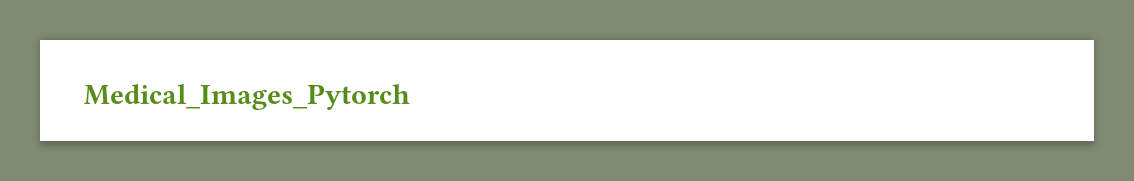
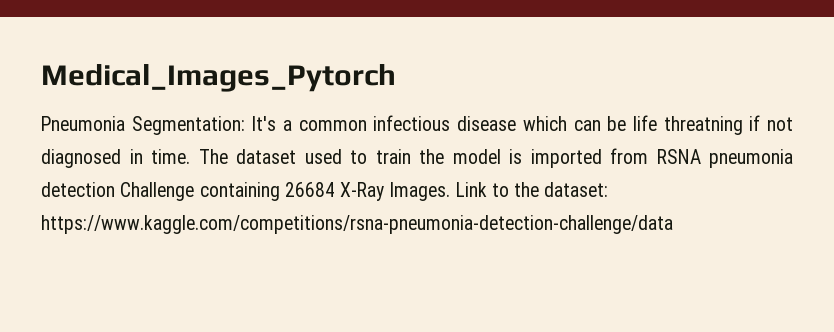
+ Pneumonia Segmentation: It's a common infectious disease which can be life threatning if not diagnosed in time. The dataset used to train the model is imported from RSNA pneumonia detection Challenge containing 26684 X-Ray Images. Link to the dataset: https://www.kaggle.com/competitions/rsna-pneumonia-detection-challenge/data

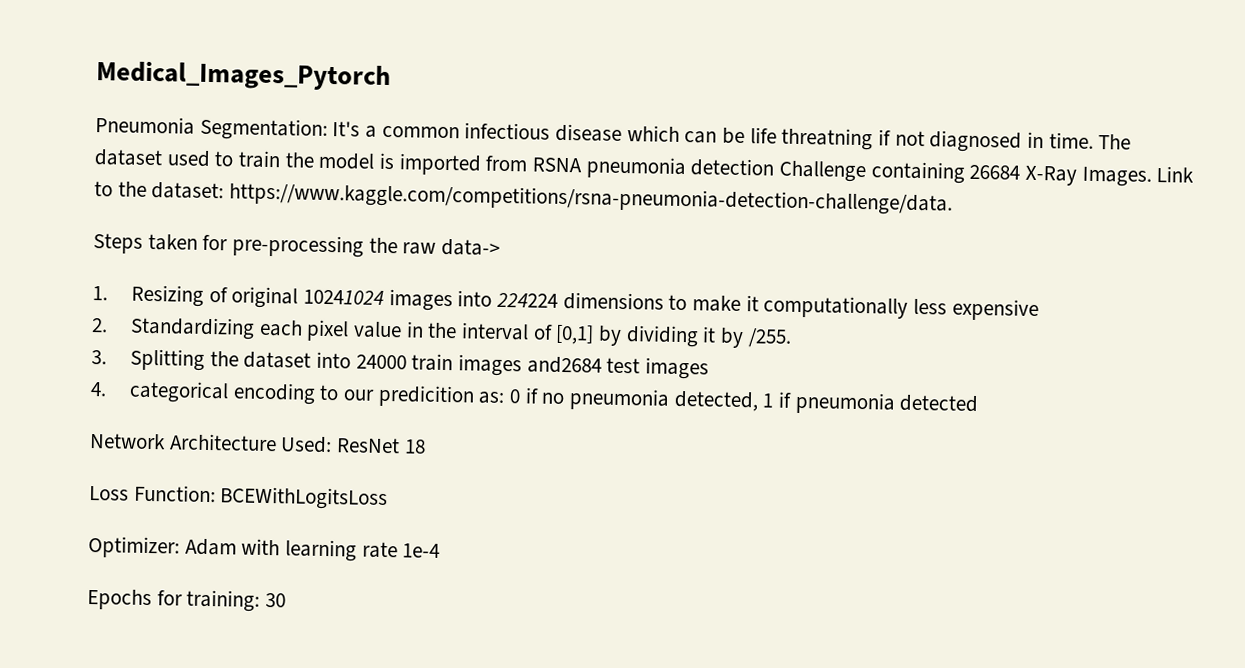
- Link to the dataset: https://www.kaggle.com/competitions/rsna-pneumonia-detection-challenge/data
+ Link to the dataset: https://www.kaggle.com/competitions/rsna-pneumonia-detection-challenge/data.
+ Steps taken for pre-processing the raw data->
+ 1. Resizing of original 10241024 images into 224224 dimensions to make it computationally less expensive
+ 2. Standardizing each pixel value in the interval of [0,1] by dividing it by /255.
+ 3. Splitting the dataset into 24000 train images and2684 test images
+ 4. categorical encoding to our predicition as: 0 if no pneumonia detected, 1 if pneumonia detected
+ Network Architecture Used: ResNet 18
+ Loss Function: BCEWithLogitsLoss
+ Optimizer: Adam with learning rate 1e-4
+ Epochs for training: 30

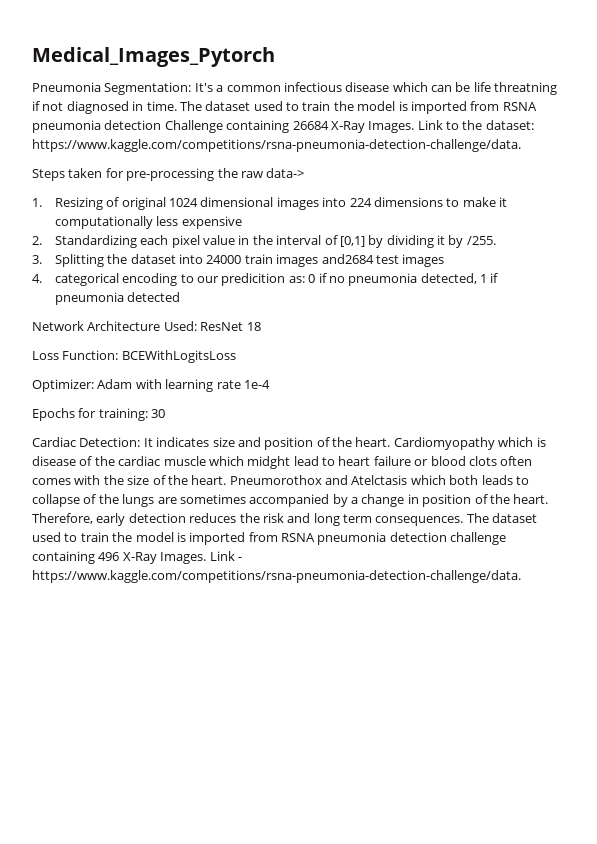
- 1. Resizing of original 10241024 images into 224224 dimensions to make it computationally less expensive
+ 1. Resizing of original 1024 dimensional images into 224 dimensions to make it computationally less expensive
+ Cardiac Detection: It indicates size and position of the heart. Cardiomyopathy which is disease of the cardiac muscle which midght lead to heart failure or blood clots often comes with the size of the heart. Pneumorothox and Atelctasis which both leads to collapse of the lungs are sometimes accompanied by a change in position of the heart. Therefore, early detection reduces the risk and long term consequences. The dataset used to train the model is imported from RSNA pneumonia detection challenge containing 496 X-Ray Images. Link - https://www.kaggle.com/competitions/rsna-pneumonia-detection-challenge/data.

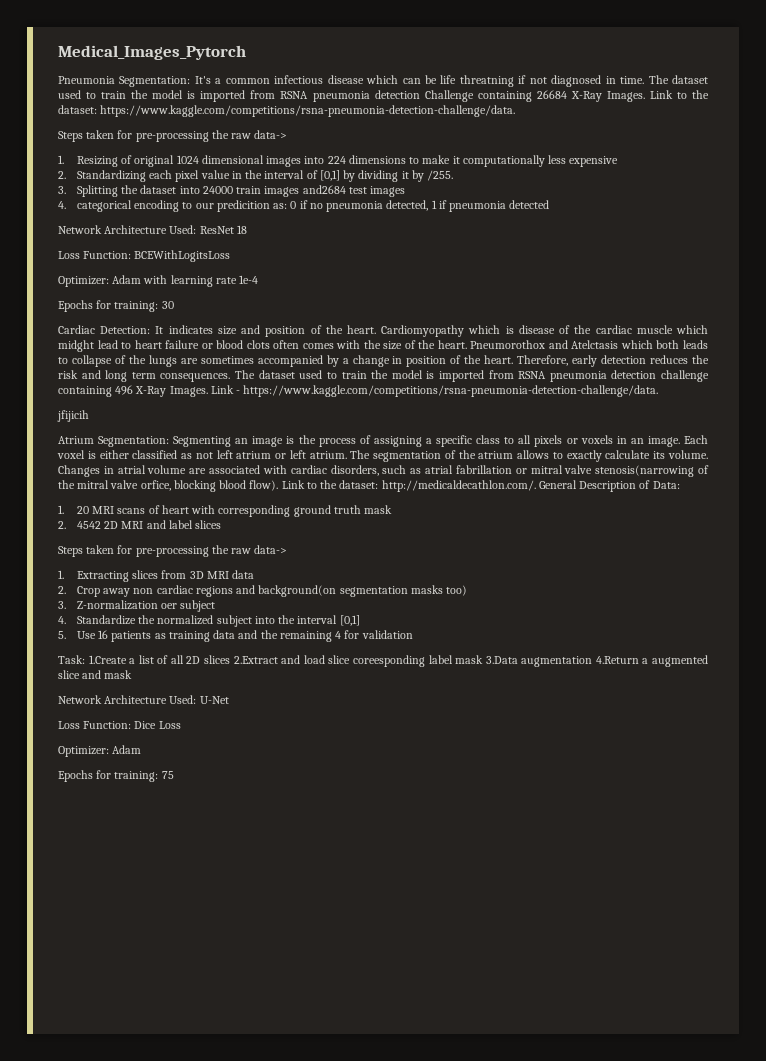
+ jfijicih
+ Atrium Segmentation: Segmenting an image is the process of assigning a specific class to all pixels or voxels in an image. Each voxel is either classified as not left atrium or left atrium. The segmentation of the atrium allows to exactly calculate its volume. Changes in atrial volume are associated with cardiac disorders, such as atrial fabrillation or mitral valve stenosis(narrowing of the mitral valve orfice, blocking blood flow). Link to the dataset: http://medicaldecathlon.com/. General Description of Data:
+ 1. 20 MRI scans of heart with corresponding ground truth mask
+ 2. 4542 2D MRI and label slices
+ Steps taken for pre-processing the raw data->
+ 1. Extracting slices from 3D MRI data
+ 2. Crop away non cardiac regions and background(on segmentation masks too)
+ 3. Z-normalization oer subject
+ 4. Standardize the normalized subject into the interval [0,1]
+ 5. Use 16 patients as training data and the remaining 4 for validation
+ Task: 1.Create a list of all 2D slices 2.Extract and load slice coreesponding label mask 3.Data augmentation 4.Return a augmented slice and mask
+ Network Architecture Used: U-Net
+ Loss Function: Dice Loss
+ Optimizer: Adam
+ Epochs for training: 75

